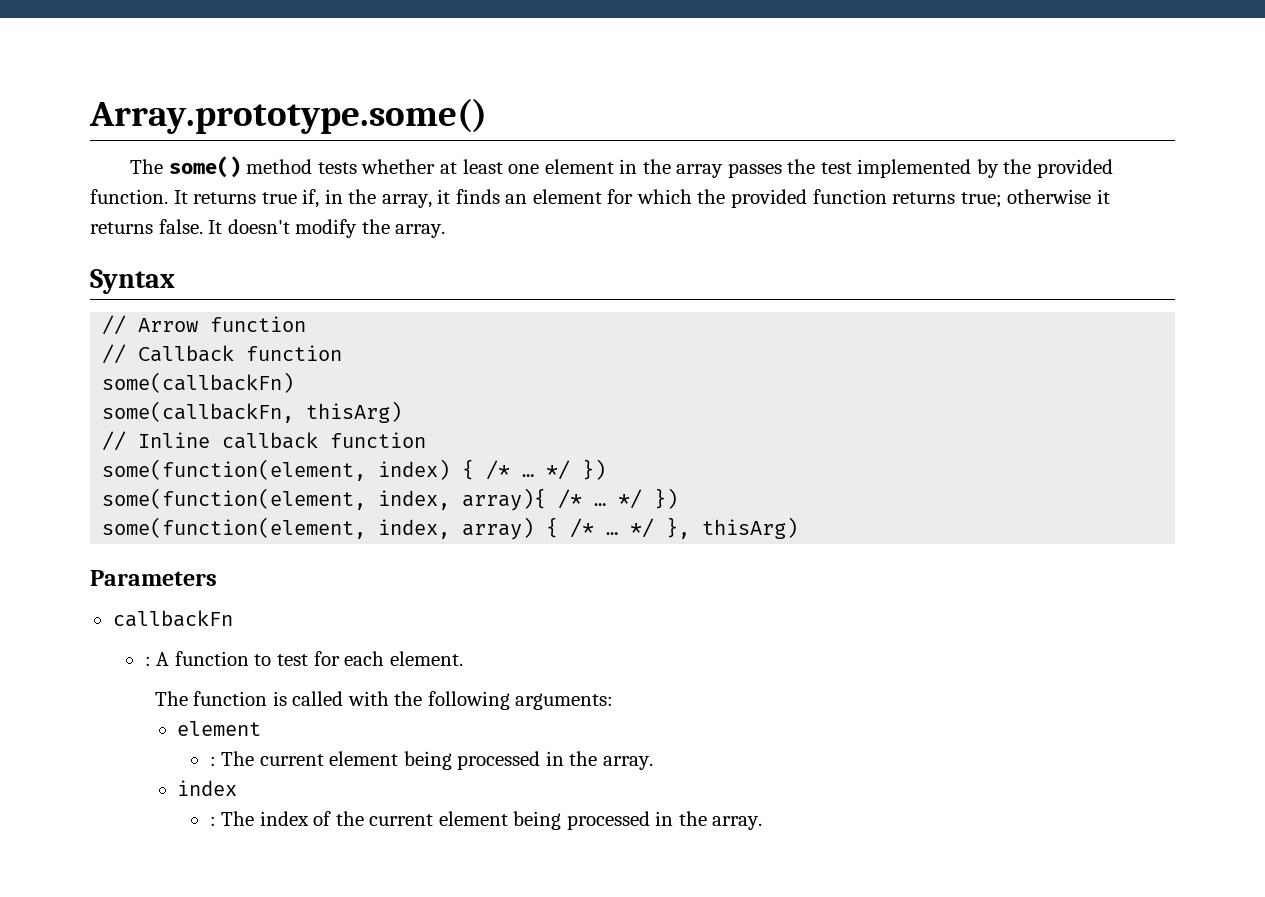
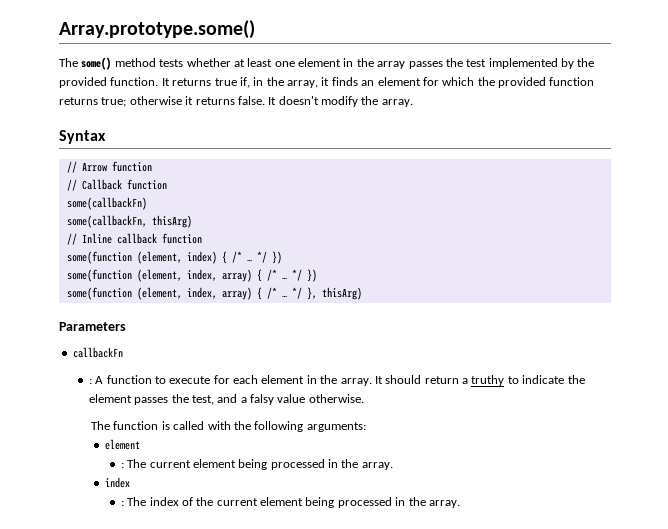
- some(function(element, index) { /* …
+ some(function (element, index) { /* …
- some(function(element, index, array){ /* … */ })
- some(function(element, index, array) { /* …
+ some(function (element, index, array) { /* … */ })
+ some(function (element, index, array) { /* …
- : A function to test for each element.
+ : A function to execute for each element in the array. It should return a truthy to indicate the element passes the test, and a falsy value otherwise.

